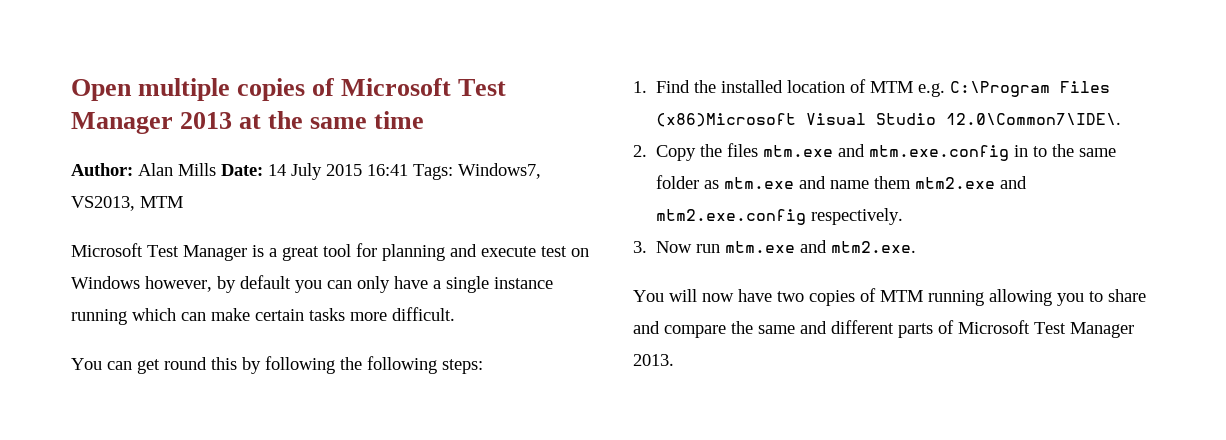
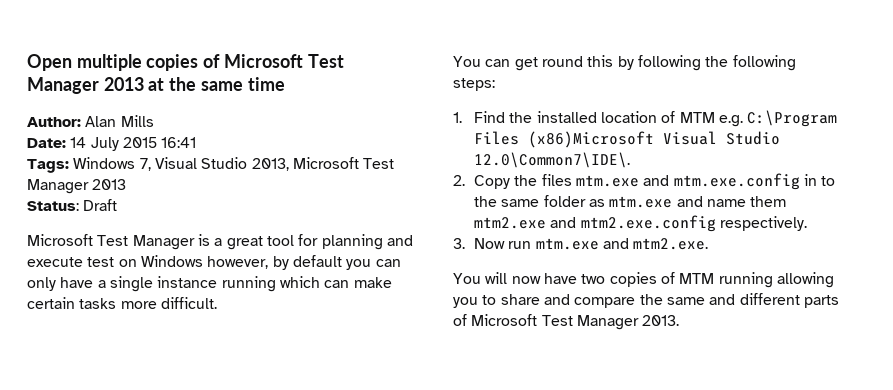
- Author: Alan Mills Date: 14 July 2015 16:41 Tags: Windows7, VS2013, MTM
+ Author: Alan Mills
+ Date: 14 July 2015 16:41
+ Tags: Windows 7, Visual Studio 2013, Microsoft Test Manager 2013
+ Status: Draft

